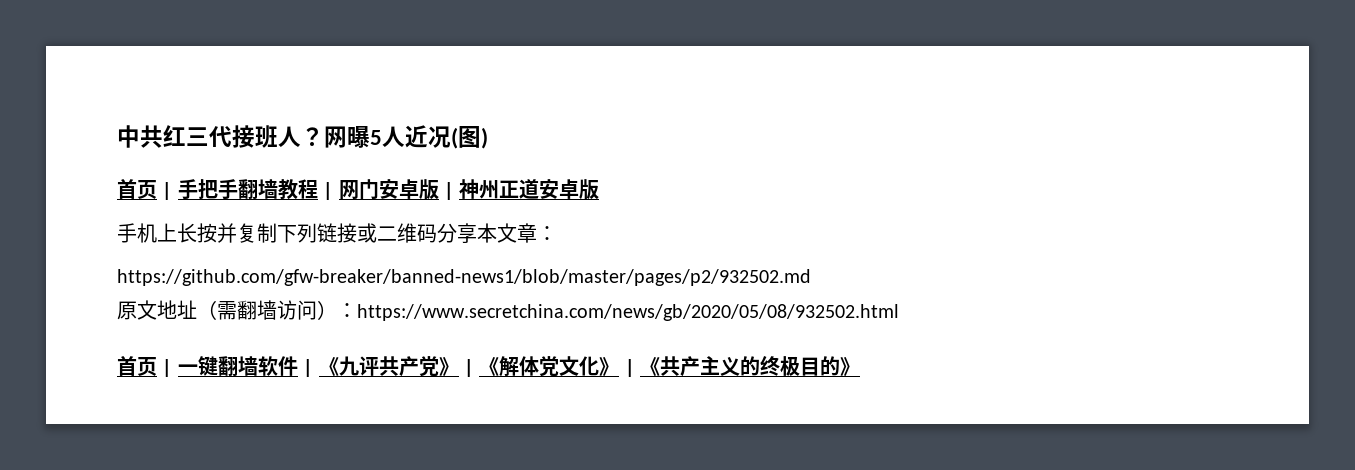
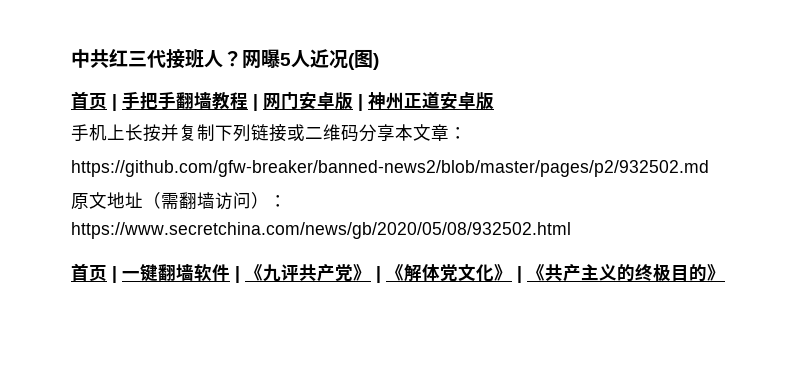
- https://github.com/gfw-breaker/banned-news1/blob/master/pages/p2/932502.md
+ https://github.com/gfw-breaker/banned-news2/blob/master/pages/p2/932502.md

